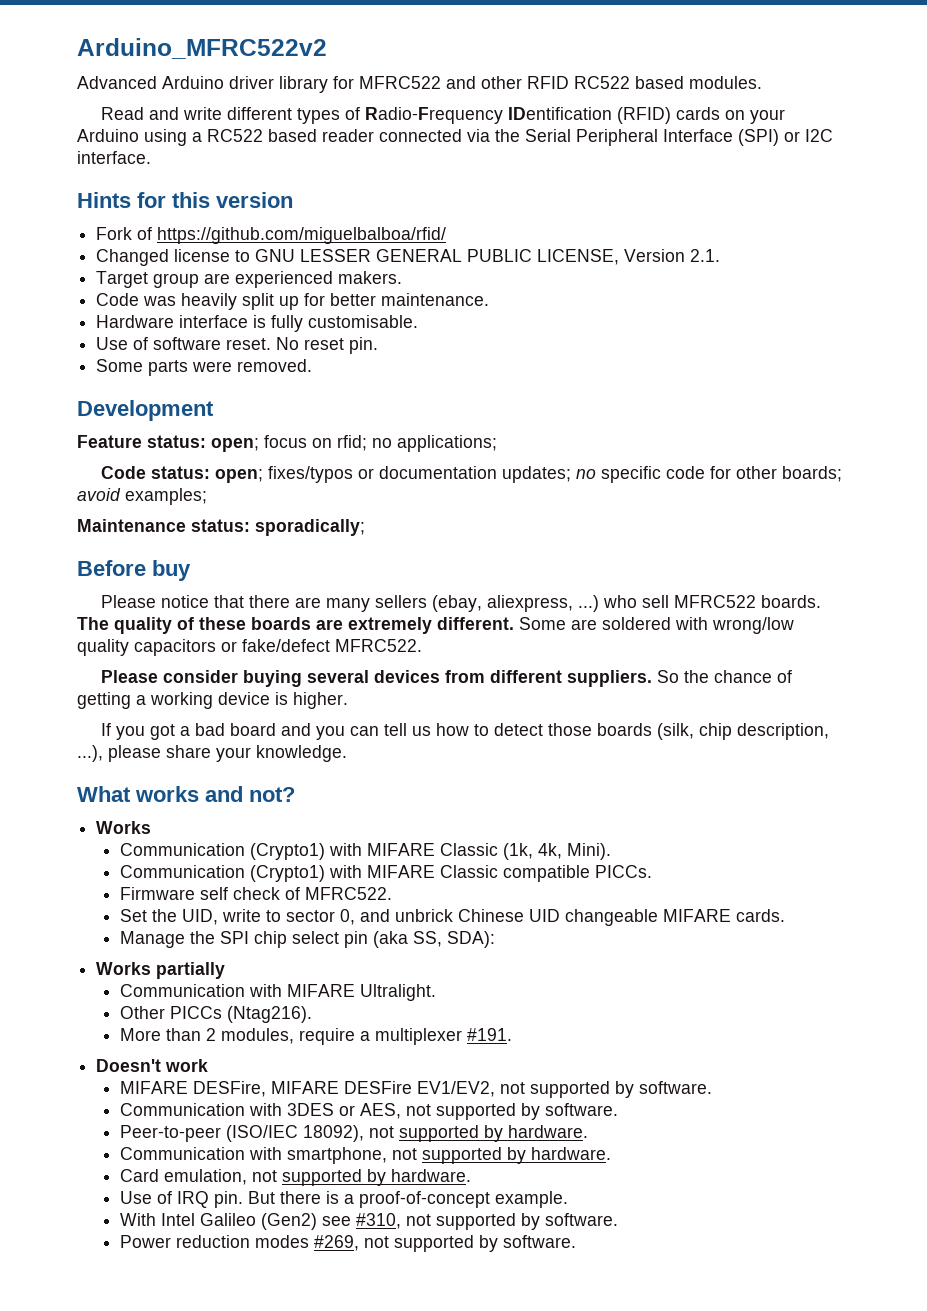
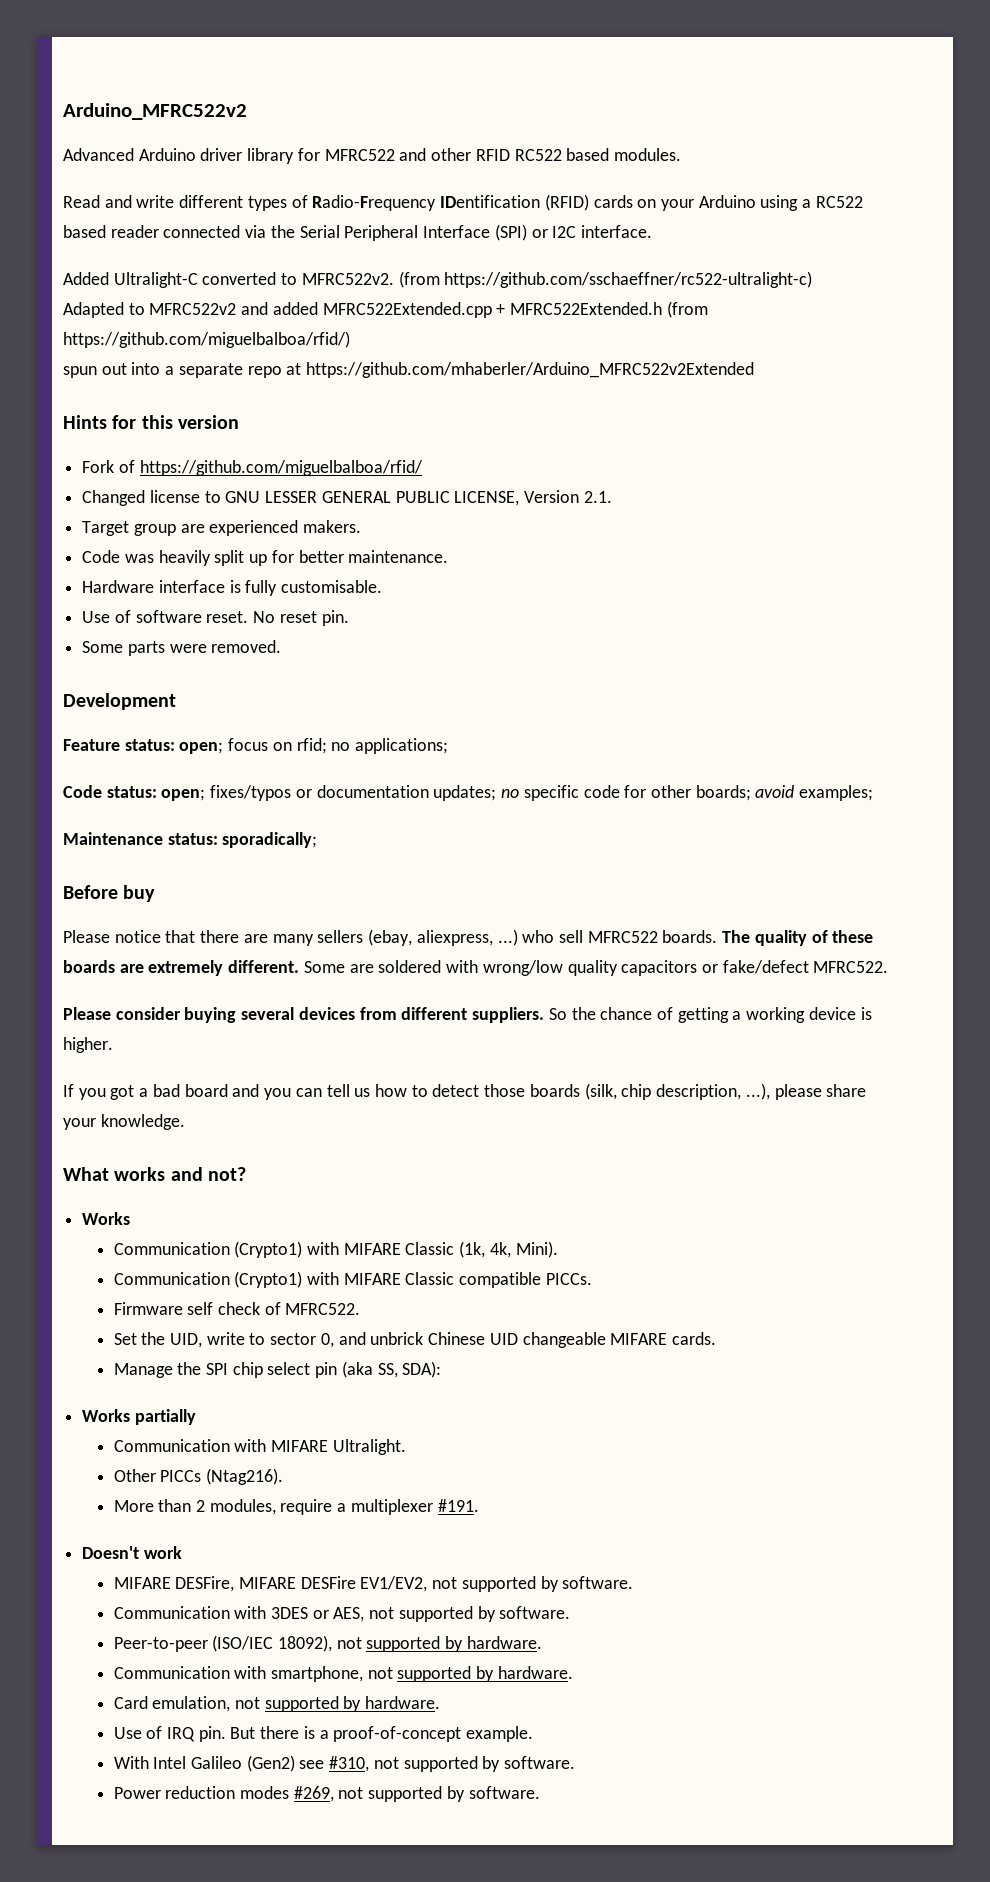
+ Added Ultralight-C converted to MFRC522v2. (from https://github.com/sschaeffner/rc522-ultralight-c)
+ Adapted to MFRC522v2 and added MFRC522Extended.cpp + MFRC522Extended.h (from https://github.com/miguelbalboa/rfid/)
+ spun out into a separate repo at https://github.com/mhaberler/Arduino_MFRC522v2Extended

